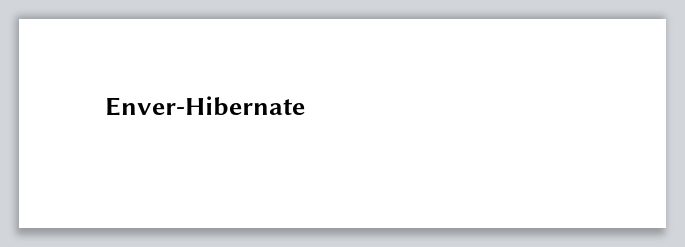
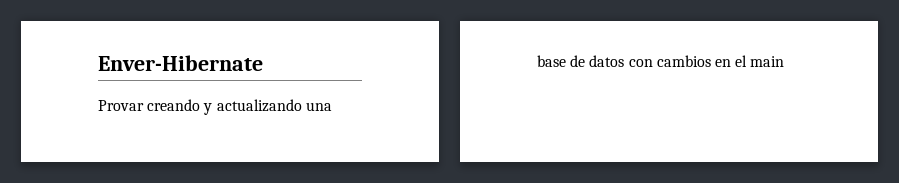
+ Provar creando y actualizando una base de datos con cambios en el main

